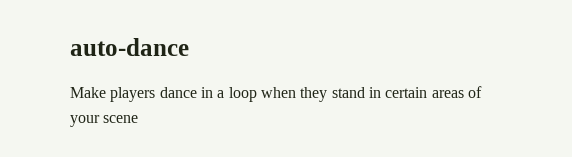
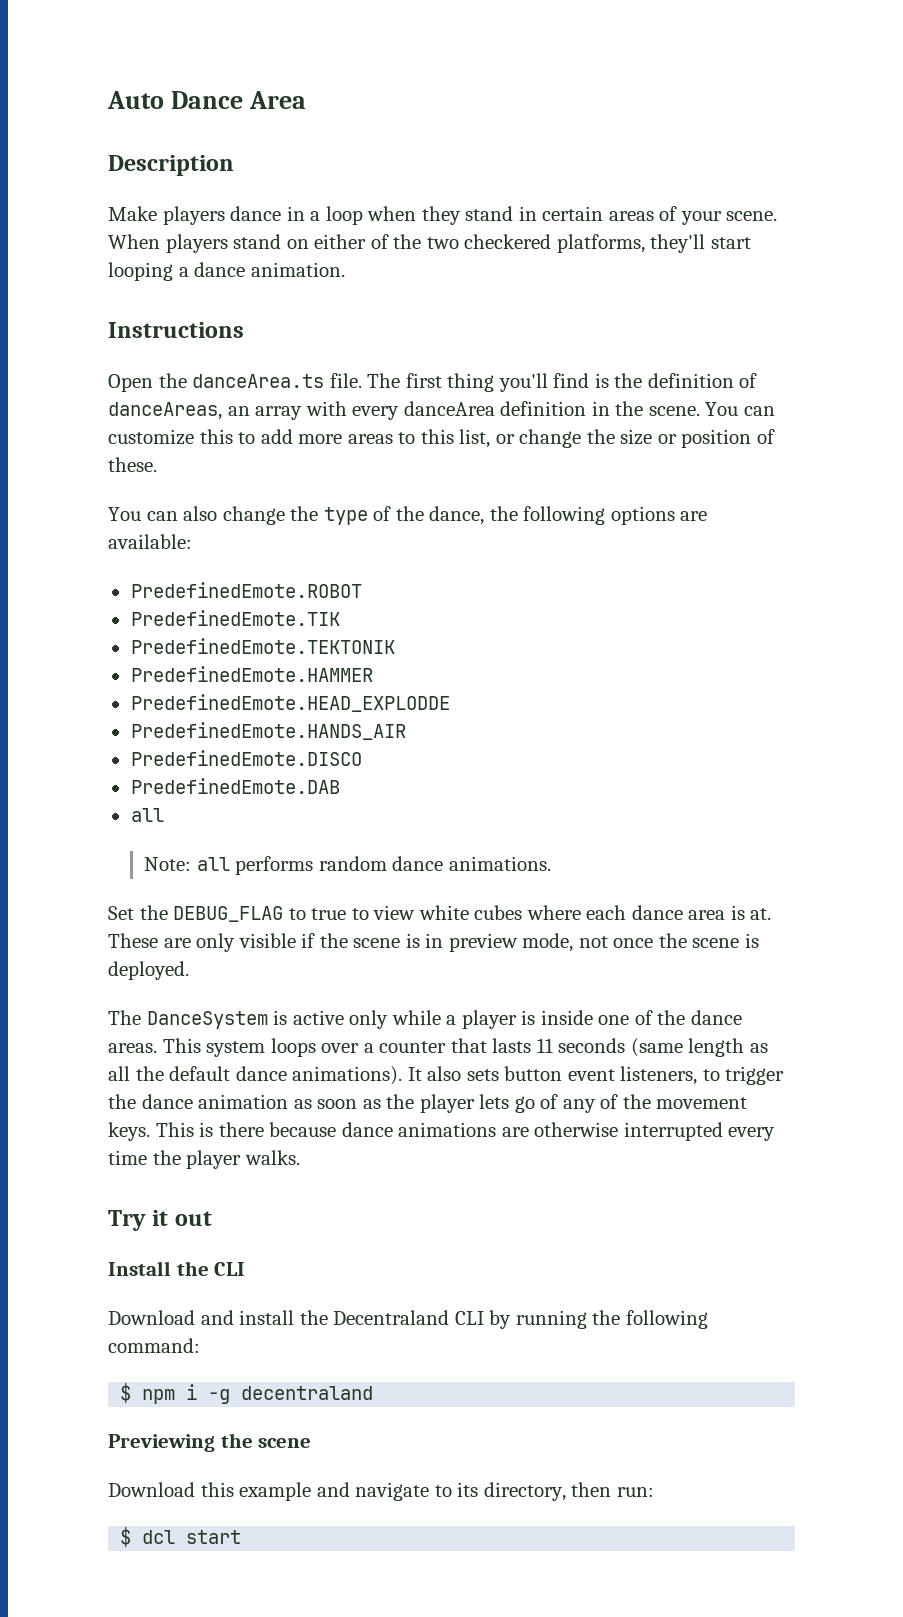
- auto-dance
+ Auto Dance Area
+ Description
- Make players dance in a loop when they stand in certain areas of your scene
+ Make players dance in a loop when they stand in certain areas of your scene. When players stand on either of the two checkered platforms, they'll start looping a dance animation.
+ Instructions
+ Open the danceArea.ts file. The first thing you'll find is the definition of danceAreas, an array with every danceArea definition in the scene. You can customize this to add more areas to this list, or change the size or position of these.
+ You can also change the type of the dance, the following options are available:
+ PredefinedEmote.ROBOT
+ PredefinedEmote.TIK
+ PredefinedEmote.TEKTONIK
+ PredefinedEmote.HAMMER
+ PredefinedEmote.HEAD_EXPLODDE
+ PredefinedEmote.HANDS_AIR
+ PredefinedEmote.DISCO
+ PredefinedEmote.DAB
+ all
+ Note: all performs random dance animations.
+ Set the DEBUG_FLAG to true to view white cubes where each dance area is at. These are only visible if the scene is in preview mode, not once the scene is deployed.
+ The DanceSystem is active only while a player is inside one of the dance areas. This system loops over a counter that lasts 11 seconds (same length as all the default dance animations). It also sets button event listeners, to trigger the dance animation as soon as the player lets go of any of the movement keys. This is there because dance animations are otherwise interrupted every time the player walks.
+ Try it out
+ Install the CLI
+ Download and install the Decentraland CLI by running the following command:
+ $ npm i -g decentraland
+ Previewing the scene
+ Download this example and navigate to its directory, then run:
+ $ dcl start

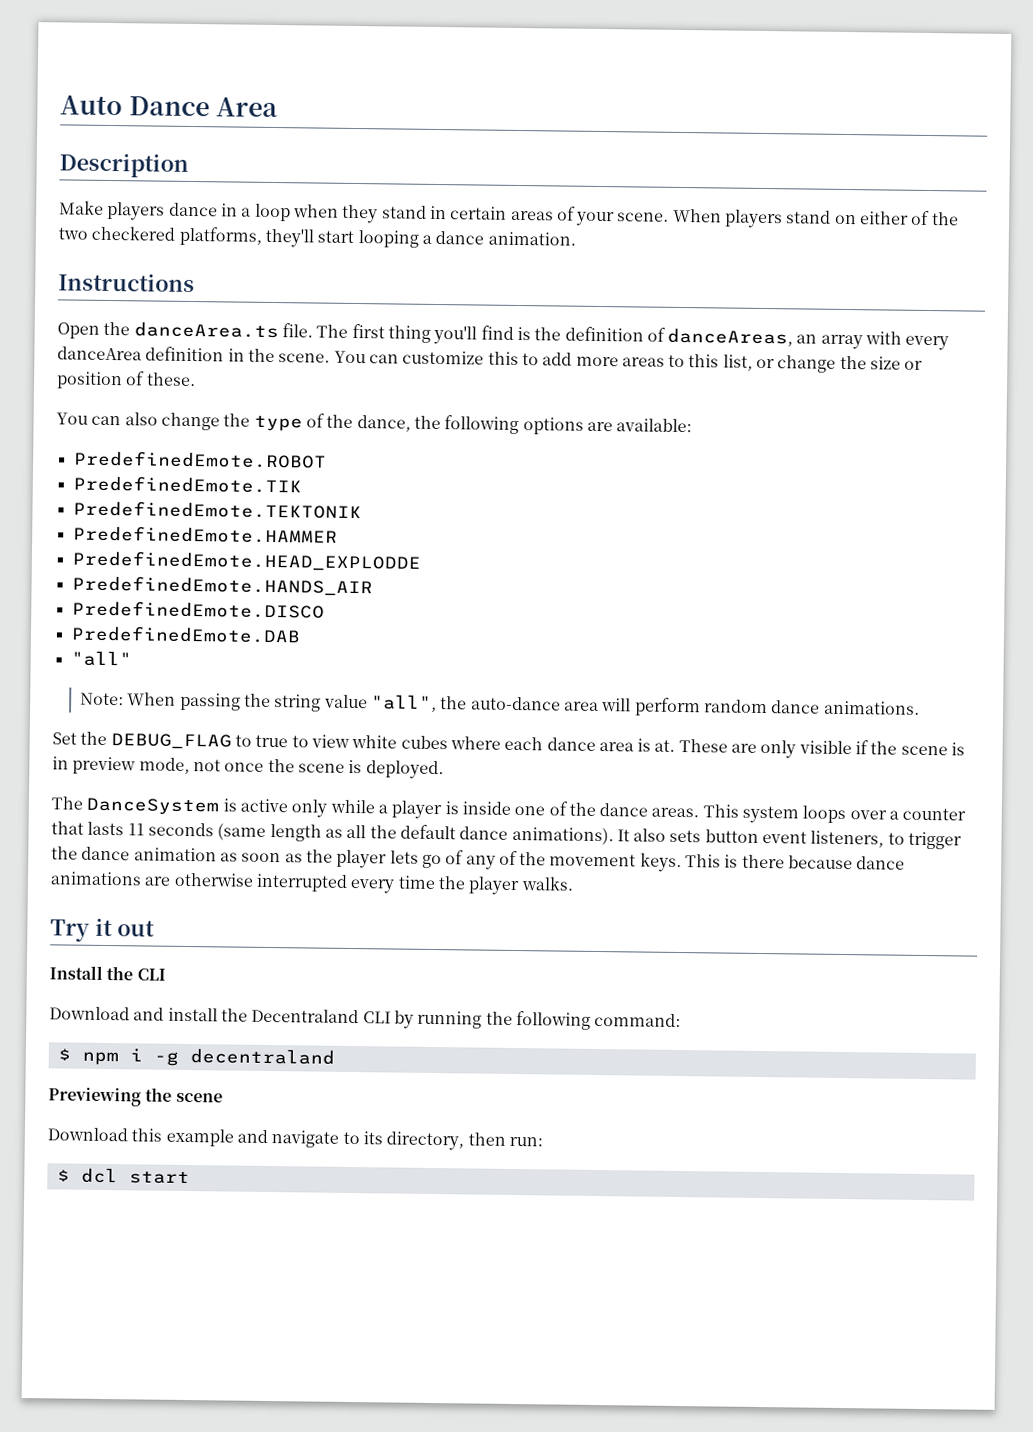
  PredefinedEmote.DAB
- all
+ "all"
- Note: all performs random dance animations.
+ Note: When passing the string value "all", the auto-dance area will perform random dance animations.

